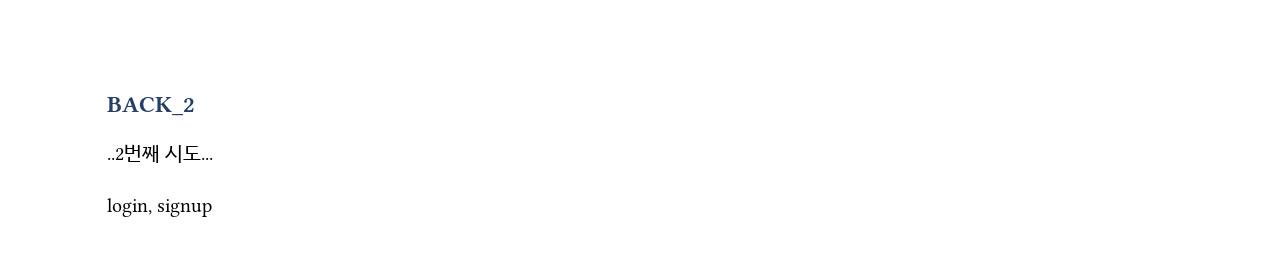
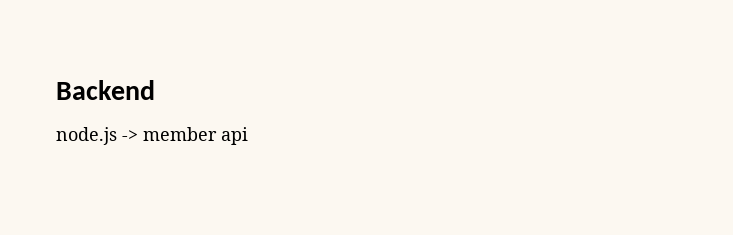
- BACK_2
- ..2번째 시도...
- login, signup
+ Backend
+ node.js -> member api

